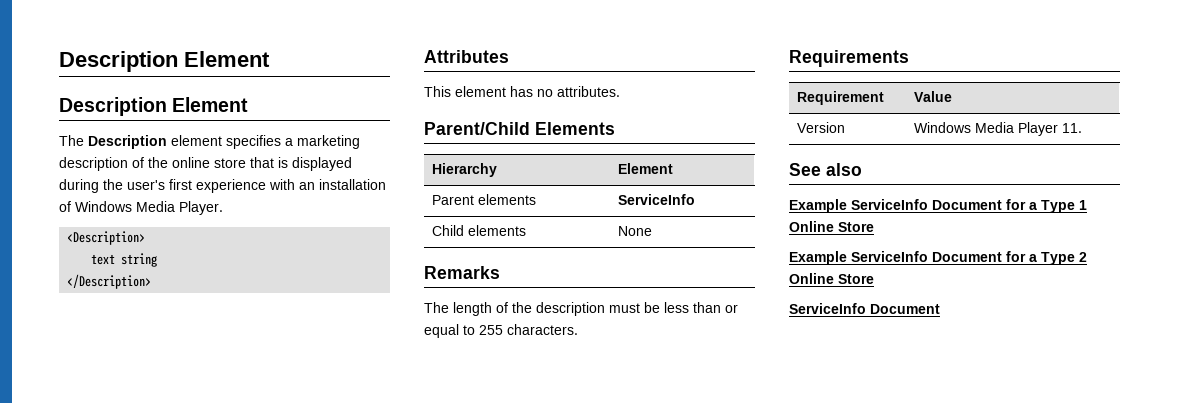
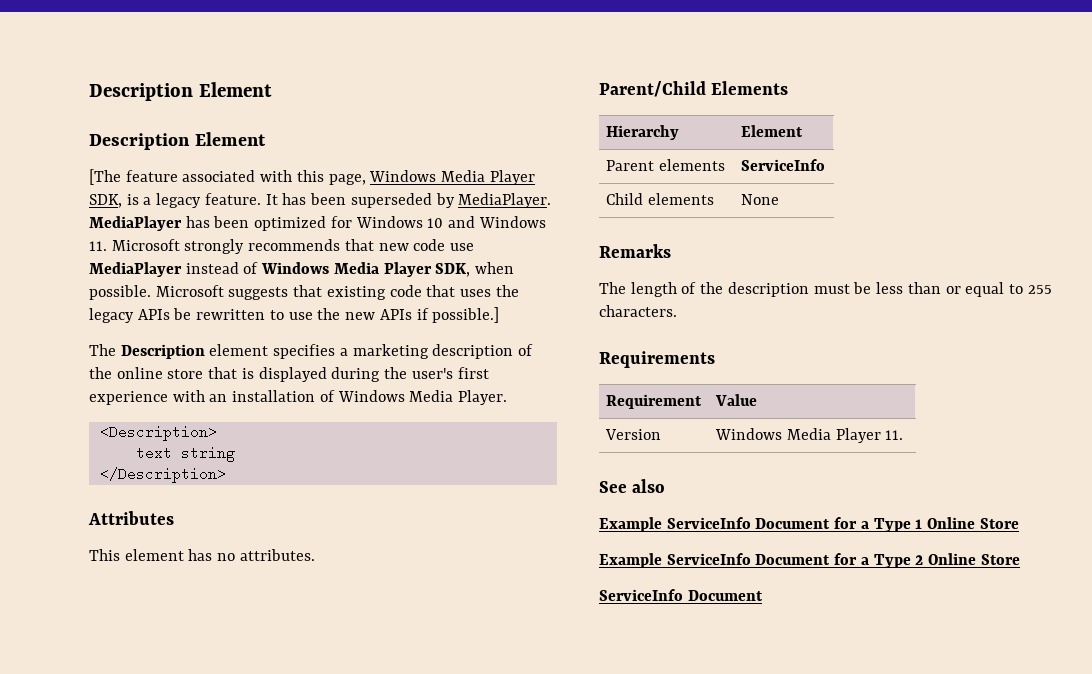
+ [The feature associated with this page, Windows Media Player SDK, is a legacy feature. It has been superseded by MediaPlayer. MediaPlayer has been optimized for Windows 10 and Windows 11. Microsoft strongly recommends that new code use MediaPlayer instead of Windows Media Player SDK, when possible. Microsoft suggests that existing code that uses the legacy APIs be rewritten to use the new APIs if possible.]

